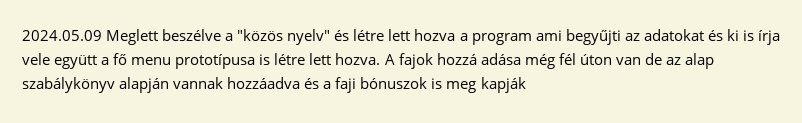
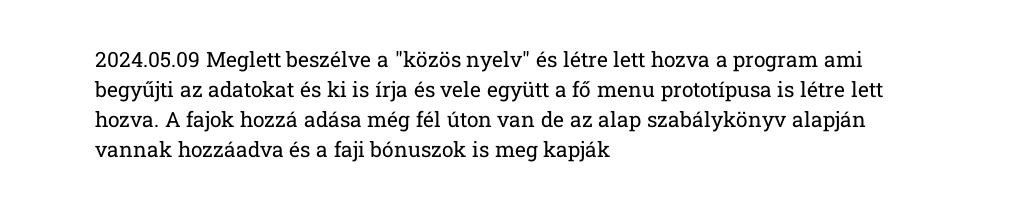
- 2024.05.09 Meglett beszélve a "közös nyelv" és létre lett hozva a program ami begyűjti az adatokat és ki is írja vele együtt a fő menu prototípusa is létre lett hozva.
+ 2024.05.09 Meglett beszélve a "közös nyelv" és létre lett hozva a program ami begyűjti az adatokat és ki is írja és vele együtt a fő menu prototípusa is létre lett hozva.

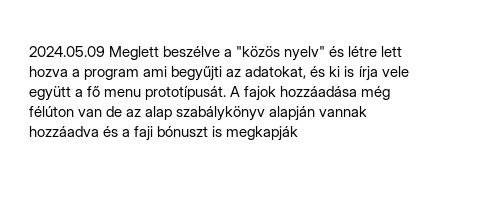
- 2024.05.09 Meglett beszélve a "közös nyelv" és létre lett hozva a program ami begyűjti az adatokat és ki is írja és vele együtt a fő menu prototípusa is létre lett hozva. A fajok hozzá adása még fél úton van de az alap szabálykönyv alapján vannak hozzáadva és a faji bónuszok is meg kapják
+ 2024.05.09 Meglett beszélve a "közös nyelv" és létre lett hozva a program ami begyűjti az adatokat, és ki is írja vele együtt a fő menu prototípusát. A fajok hozzáadása még félúton van de az alap szabálykönyv alapján vannak hozzáadva és a faji bónuszt is megkapják

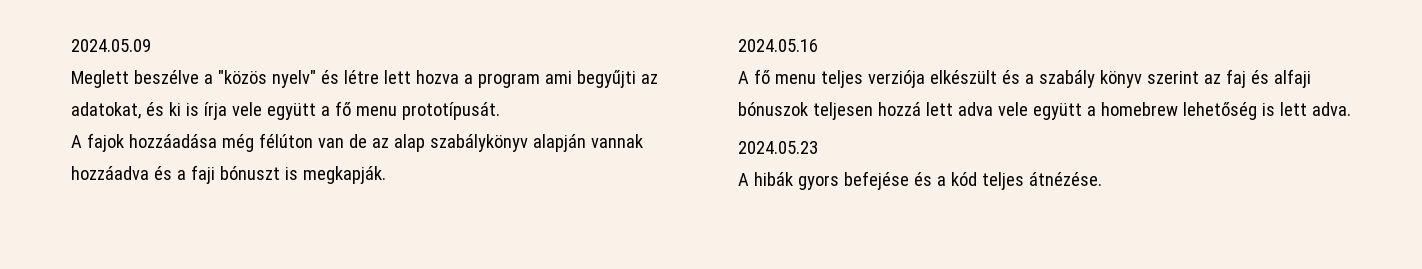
- 2024.05.09 Meglett beszélve a "közös nyelv" és létre lett hozva a program ami begyűjti az adatokat, és ki is írja vele együtt a fő menu prototípusát. A fajok hozzáadása még félúton van de az alap szabálykönyv alapján vannak hozzáadva és a faji bónuszt is megkapják
+ 2024.05.09
+ Meglett beszélve a "közös nyelv" és létre lett hozva a program ami begyűjti az adatokat, és ki is írja vele együtt a fő menu prototípusát.
+ A fajok hozzáadása még félúton van de az alap szabálykönyv alapján vannak hozzáadva és a faji bónuszt is megkapják.
+ 2024.05.16
+ A fő menu teljes verziója elkészült és a szabály könyv szerint az faj és alfaji bónuszok teljesen hozzá lett adva vele együtt a homebrew lehetőség is lett adva.
+ 2024.05.23
+ A hibák gyors befejése és a kód teljes átnézése.

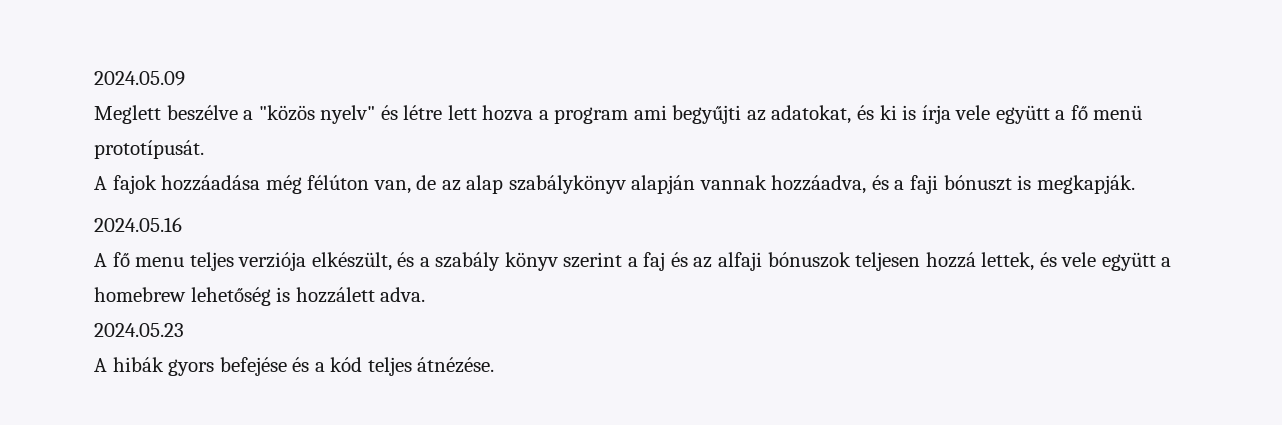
- Meglett beszélve a "közös nyelv" és létre lett hozva a program ami begyűjti az adatokat, és ki is írja vele együtt a fő menu prototípusát.
+ Meglett beszélve a "közös nyelv" és létre lett hozva a program ami begyűjti az adatokat, és ki is írja vele együtt a fő menü prototípusát.
- A fajok hozzáadása még félúton van de az alap szabálykönyv alapján vannak hozzáadva és a faji bónuszt is megkapják.
+ A fajok hozzáadása még félúton van, de az alap szabálykönyv alapján vannak hozzáadva, és a faji bónuszt is megkapják.
- A fő menu teljes verziója elkészült és a szabály könyv szerint az faj és alfaji bónuszok teljesen hozzá lett adva vele együtt a homebrew lehetőség is lett adva.
+ A fő menu teljes verziója elkészült, és a szabály könyv szerint a faj és az alfaji bónuszok teljesen hozzá lettek, és vele együtt a homebrew lehetőség is hozzálett adva.

